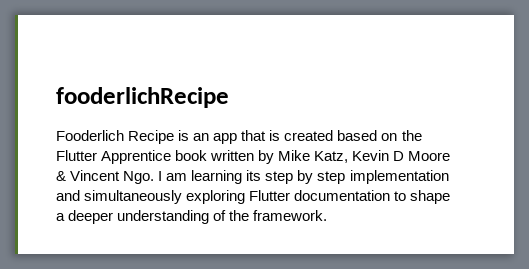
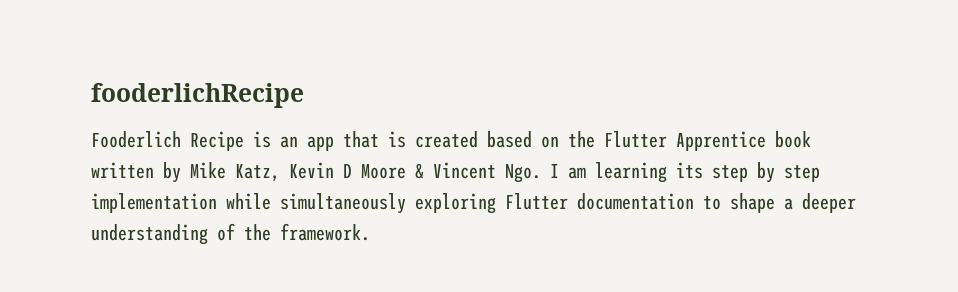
- Fooderlich Recipe is an app that is created based on the Flutter Apprentice book written by Mike Katz, Kevin D Moore & Vincent Ngo. I am learning its step by step implementation and simultaneously exploring Flutter documentation to shape a deeper understanding of the framework.
+ Fooderlich Recipe is an app that is created based on the Flutter Apprentice book written by Mike Katz, Kevin D Moore & Vincent Ngo. I am learning its step by step implementation while simultaneously exploring Flutter documentation to shape a deeper understanding of the framework.

